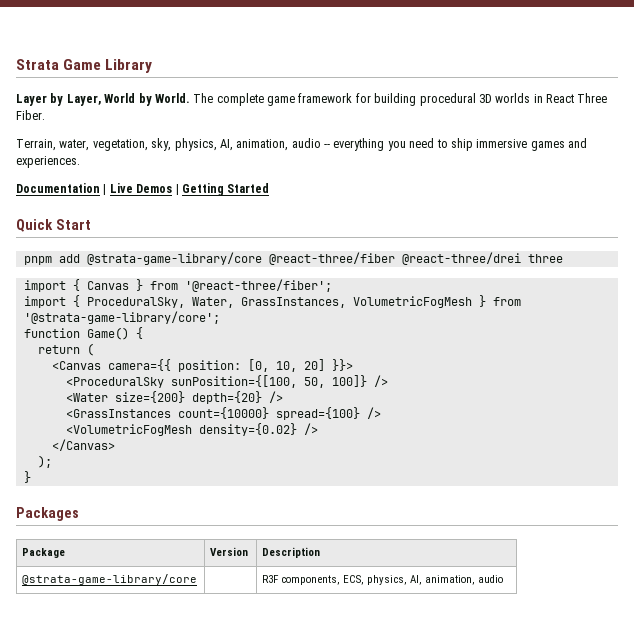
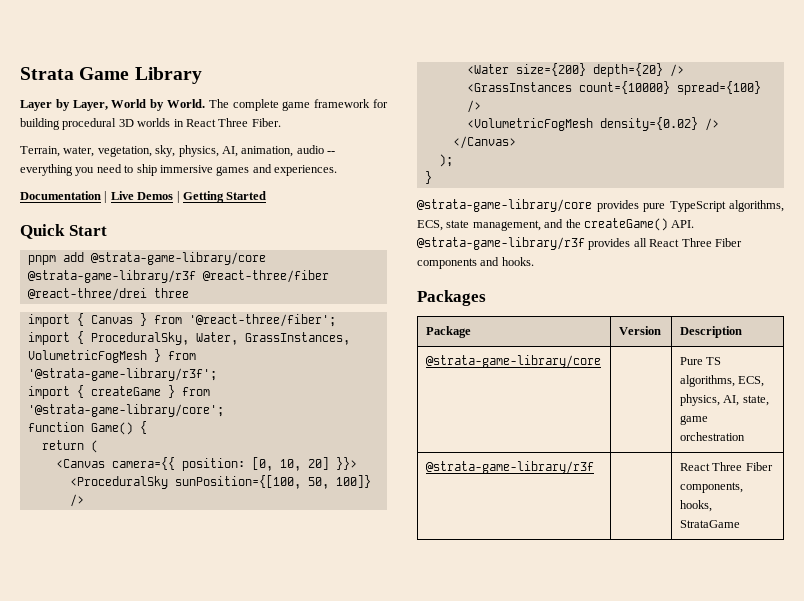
- pnpm add @strata-game-library/core @react-three/fiber @react-three/drei three
+ pnpm add @strata-game-library/core @strata-game-library/r3f @react-three/fiber @react-three/drei three
- import { ProceduralSky, Water, GrassInstances, VolumetricFogMesh } from '@strata-game-library/core';
+ import { ProceduralSky, Water, GrassInstances, VolumetricFogMesh } from '@strata-game-library/r3f';
+ import { createGame } from '@strata-game-library/core';
+ @strata-game-library/core provides pure TypeScript algorithms, ECS, state management, and the createGame() API. @strata-game-library/r3f provides all React Three Fiber components and hooks.
- @strata-game-library/core | | R3F components, ECS, physics, AI, animation, audio
+ @strata-game-library/core | | Pure TS algorithms, ECS, physics, AI, state, game orchestration
+ @strata-game-library/r3f | | React Three Fiber components, hooks, StrataGame

